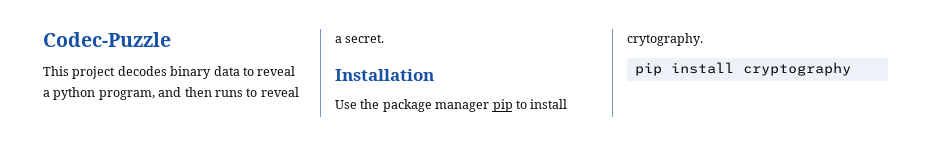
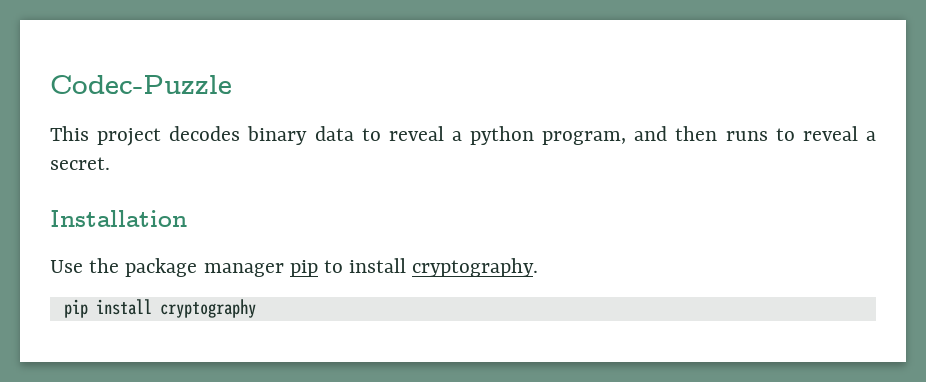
- Use the package manager pip to install crytography.
+ Use the package manager pip to install cryptography.

